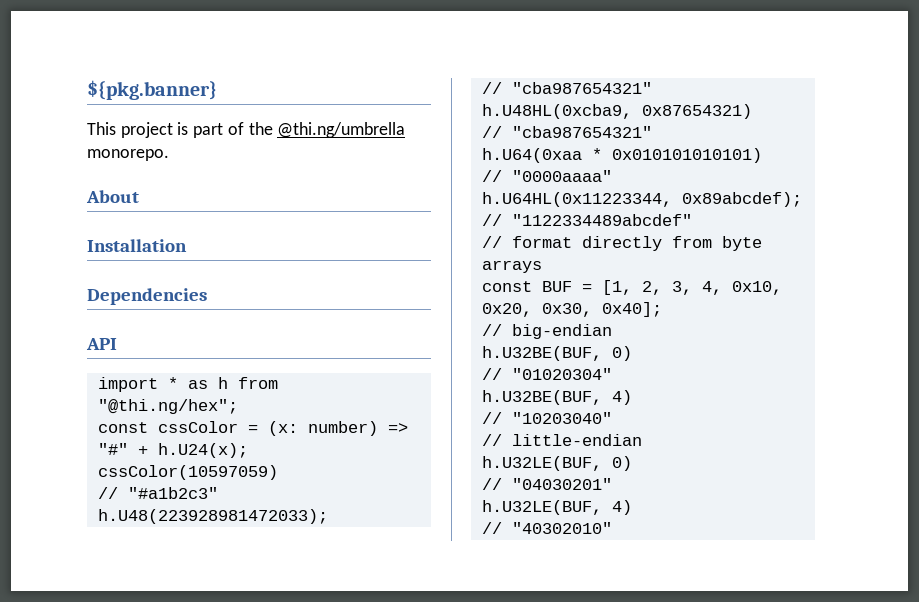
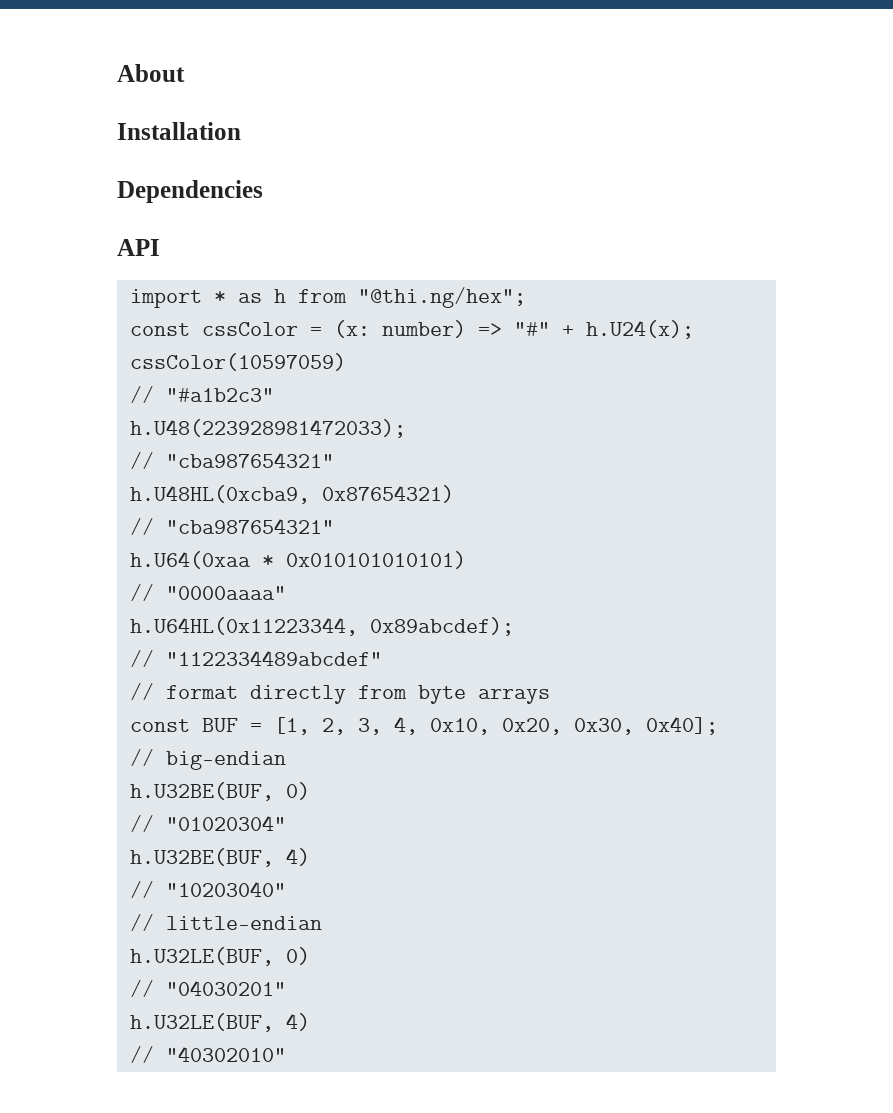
- ${pkg.banner}
- This project is part of the @thi.ng/umbrella monorepo.

